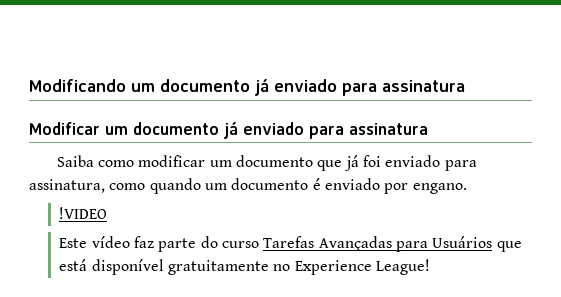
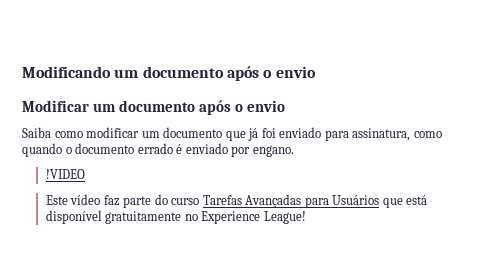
- Modificando um documento já enviado para assinatura
+ Modificando um documento após o envio
- Modificar um documento já enviado para assinatura
+ Modificar um documento após o envio
- Saiba como modificar um documento que já foi enviado para assinatura, como quando um documento é enviado por engano.
+ Saiba como modificar um documento que já foi enviado para assinatura, como quando o documento errado é enviado por engano.

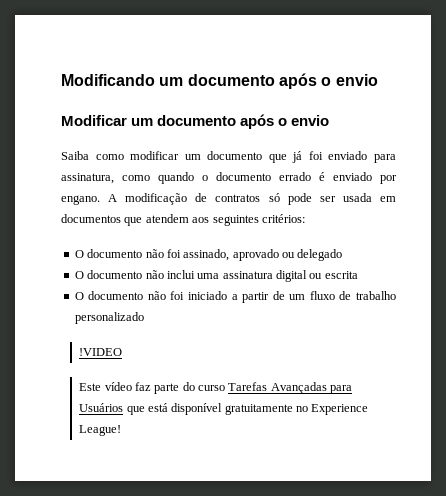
+ A modificação de contratos só pode ser usada em documentos que atendem aos seguintes critérios:
+ O documento não foi assinado, aprovado ou delegado
+ O documento não inclui uma assinatura digital ou escrita
+ O documento não foi iniciado a partir de um fluxo de trabalho personalizado

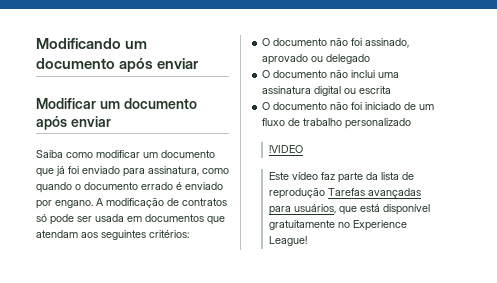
- Modificando um documento após o envio
+ Modificando um documento após enviar
- Modificar um documento após o envio
+ Modificar um documento após enviar
- A modificação de contratos só pode ser usada em documentos que atendem aos seguintes critérios:
+ A modificação de contratos só pode ser usada em documentos que atendam aos seguintes critérios:
- O documento não foi iniciado a partir de um fluxo de trabalho personalizado
+ O documento não foi iniciado de um fluxo de trabalho personalizado
- Este vídeo faz parte do curso Tarefas Avançadas para Usuários que está disponível gratuitamente no Experience League!
+ Este vídeo faz parte da lista de reprodução Tarefas avançadas para usuários, que está disponível gratuitamente no Experience League!

